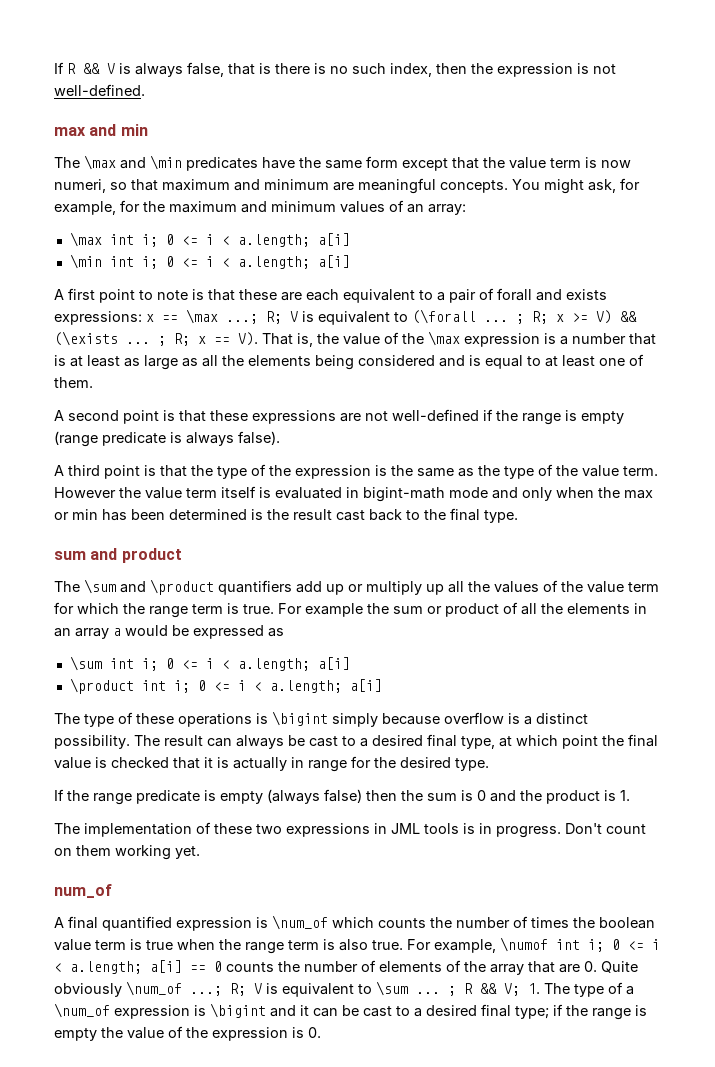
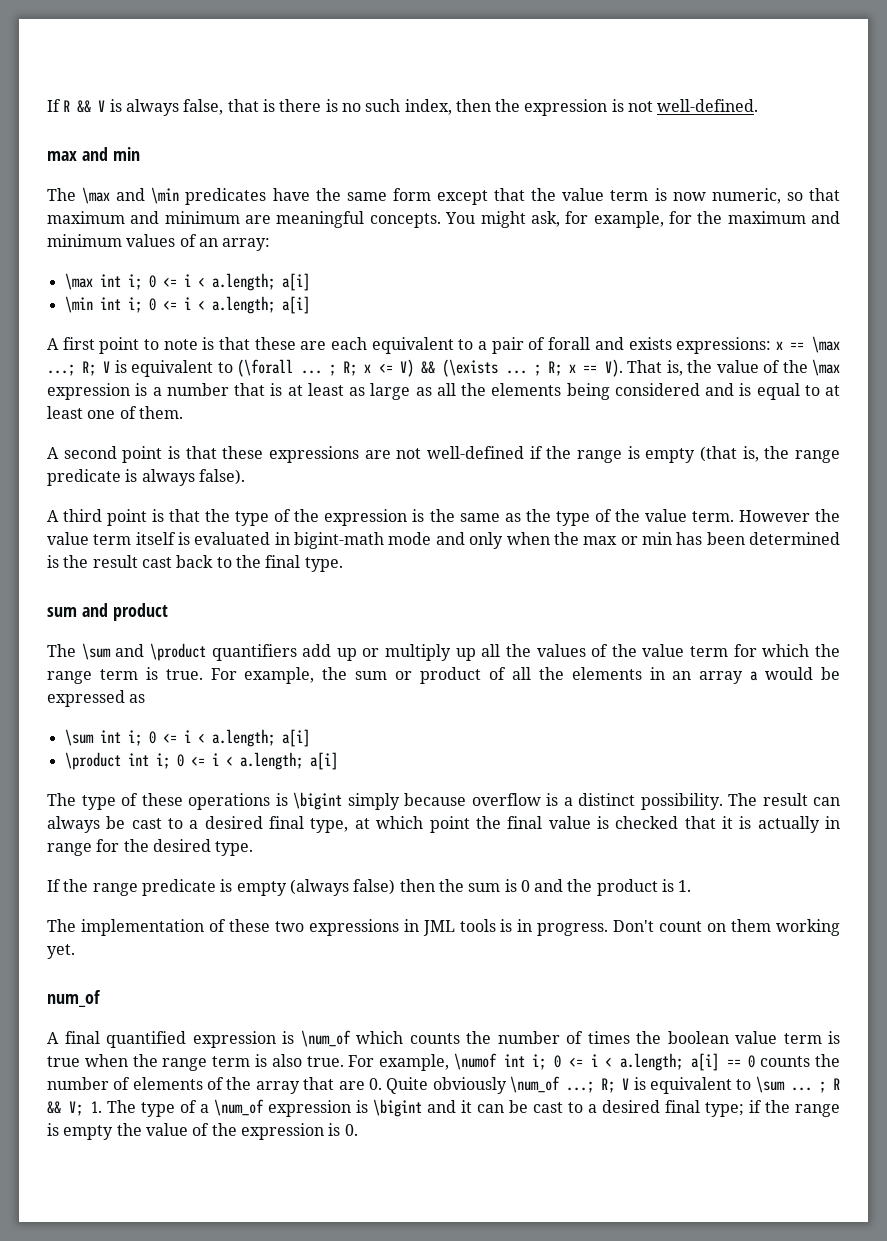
- The \max and \min predicates have the same form except that the value term is now numeri, so that maximum and minimum are meaningful concepts.
+ The \max and \min predicates have the same form except that the value term is now numeric, so that maximum and minimum are meaningful concepts.
- x >= V) && (\exists ... ;
+ x <= V) && (\exists ... ;
- A second point is that these expressions are not well-defined if the range is empty (range predicate is always false).
+ A second point is that these expressions are not well-defined if the range is empty (that is, the range predicate is always false).
- For example the sum or product of all the elements in an array a would be expressed as
+ For example, the sum or product of all the elements in an array a would be expressed as

